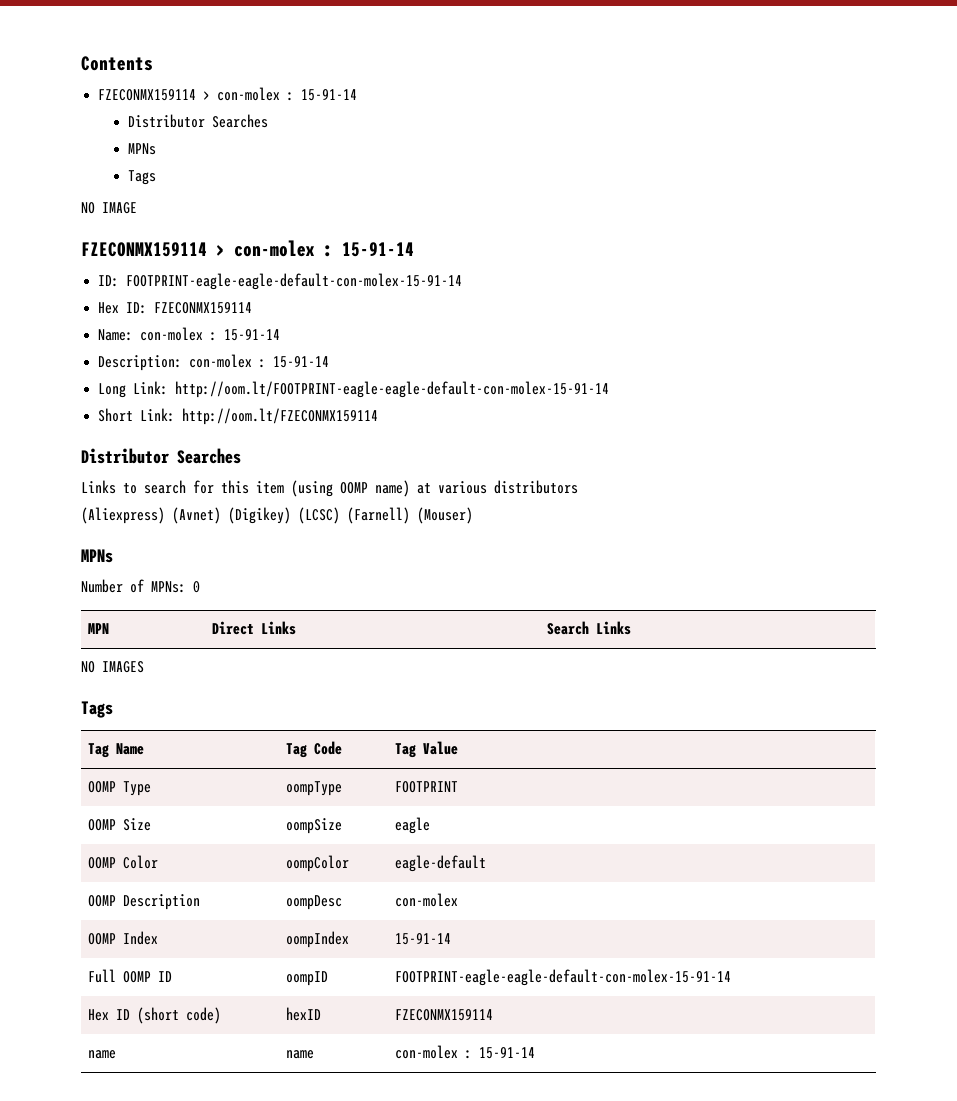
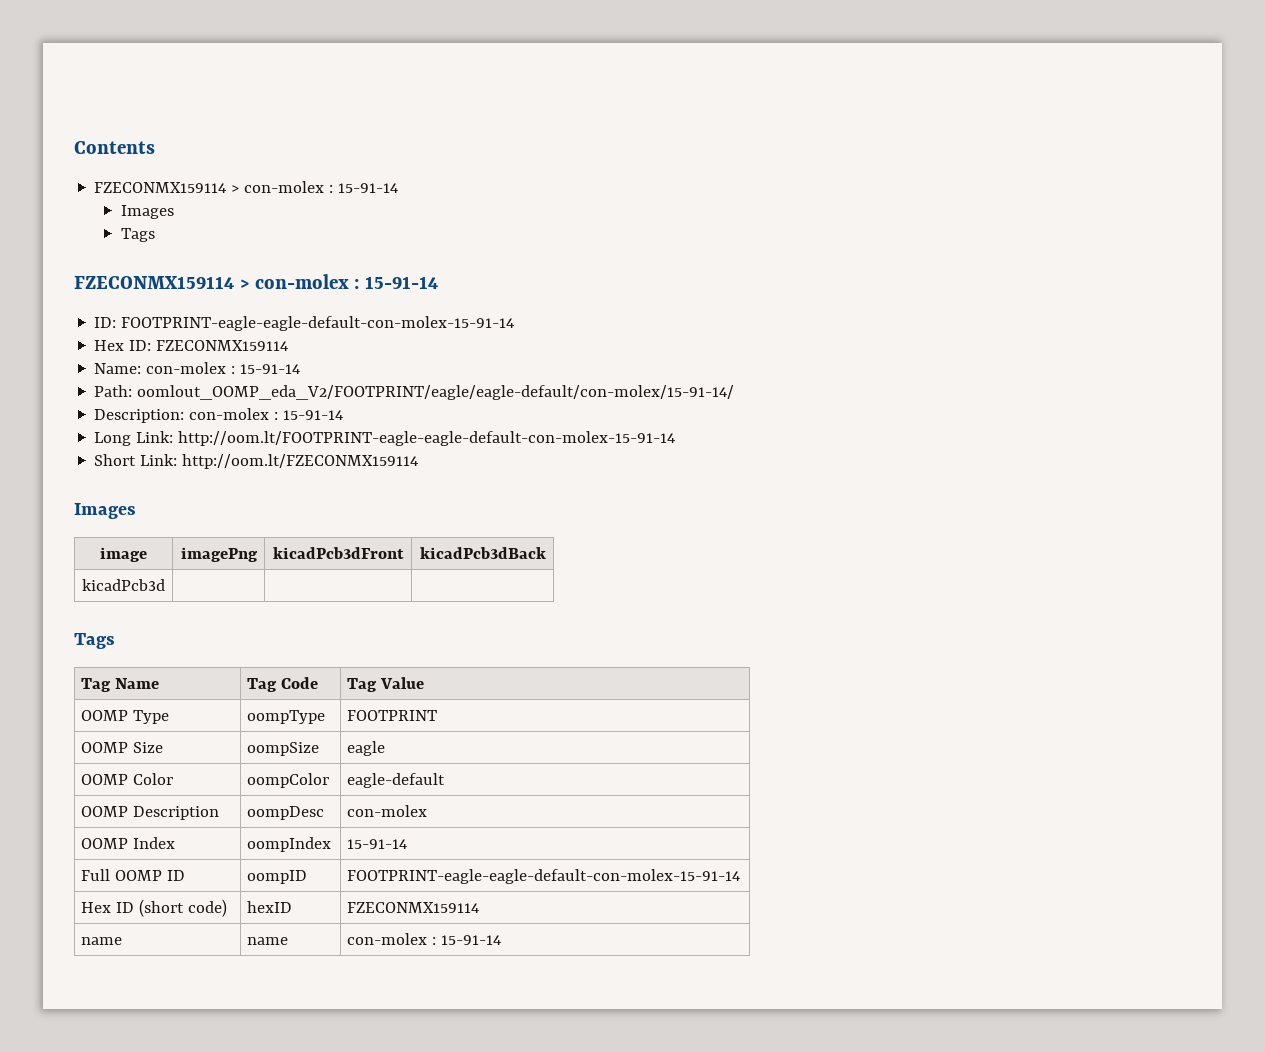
  Contents
  FZECONMX159114 > con-molex : 15-91-14
- Distributor Searches
- MPNs
+ Images
  Tags
- NO IMAGE
+ Path: oomlout_OOMP_eda_V2/FOOTPRINT/eagle/eagle-default/con-molex/15-91-14/
  Short Link: http://oom.lt/FZECONMX159114
- Distributor Searches
- Links to search for this item (using OOMP name) at various distributors
- (Aliexpress) (Avnet) (Digikey) (LCSC) (Farnell) (Mouser)
- MPNs
- Number of MPNs: 0
- MPN | Direct Links | Search Links
- NO IMAGES
+ Images
+ image | imagePng | kicadPcb3dFront | kicadPcb3dBack
+ kicadPcb3d | | |

